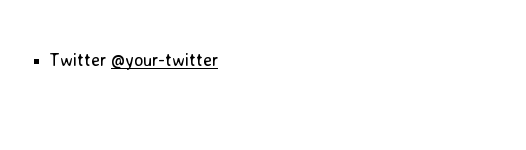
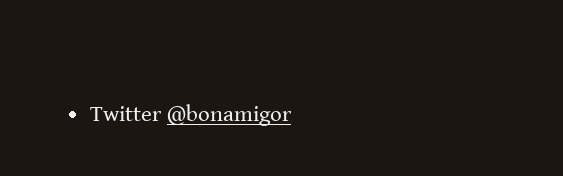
- Twitter @your-twitter
+ Twitter @bonamigor

